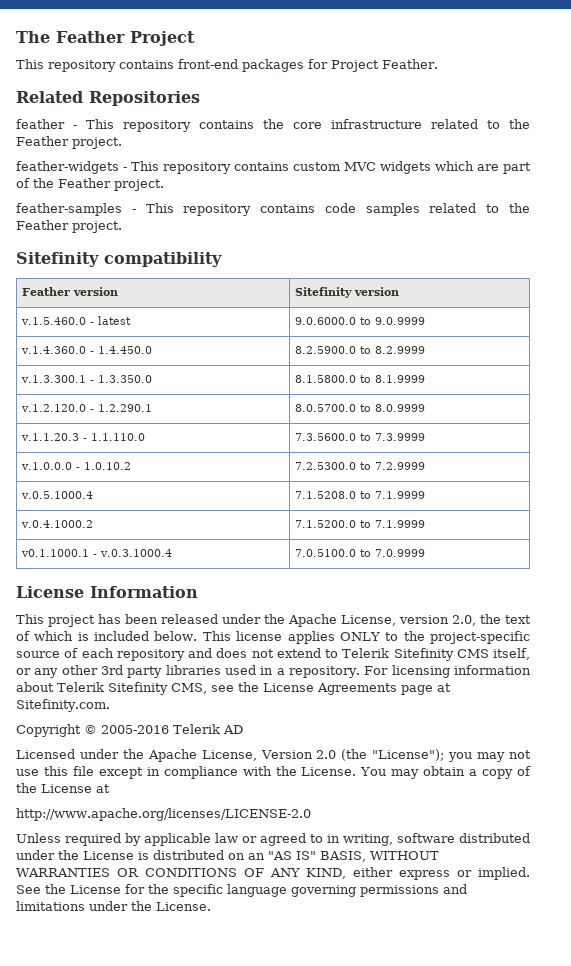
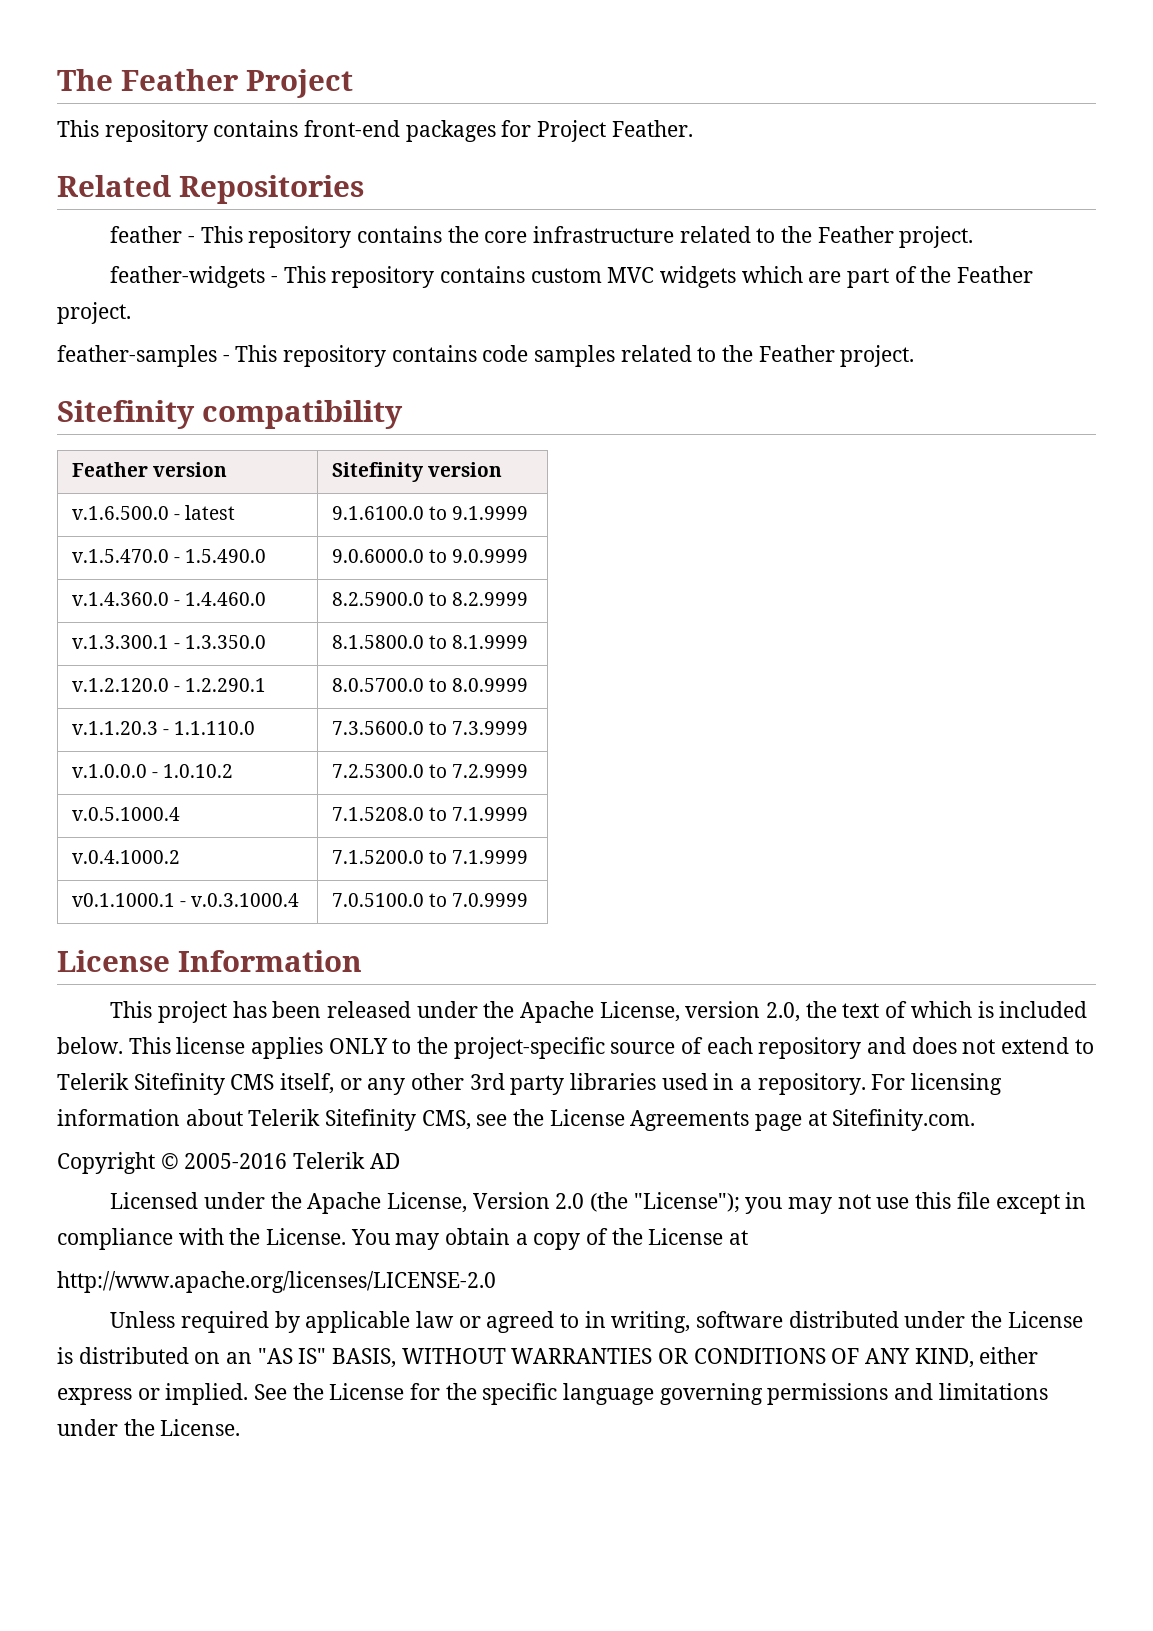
- v.1.5.460.0 - latest | 9.0.6000.0 to 9.0.9999
+ v.1.6.500.0 - latest | 9.1.6100.0 to 9.1.9999
+ v.1.5.470.0 - 1.5.490.0 | 9.0.6000.0 to 9.0.9999
- v.1.4.360.0 - 1.4.450.0 | 8.2.5900.0 to 8.2.9999
+ v.1.4.360.0 - 1.4.460.0 | 8.2.5900.0 to 8.2.9999

